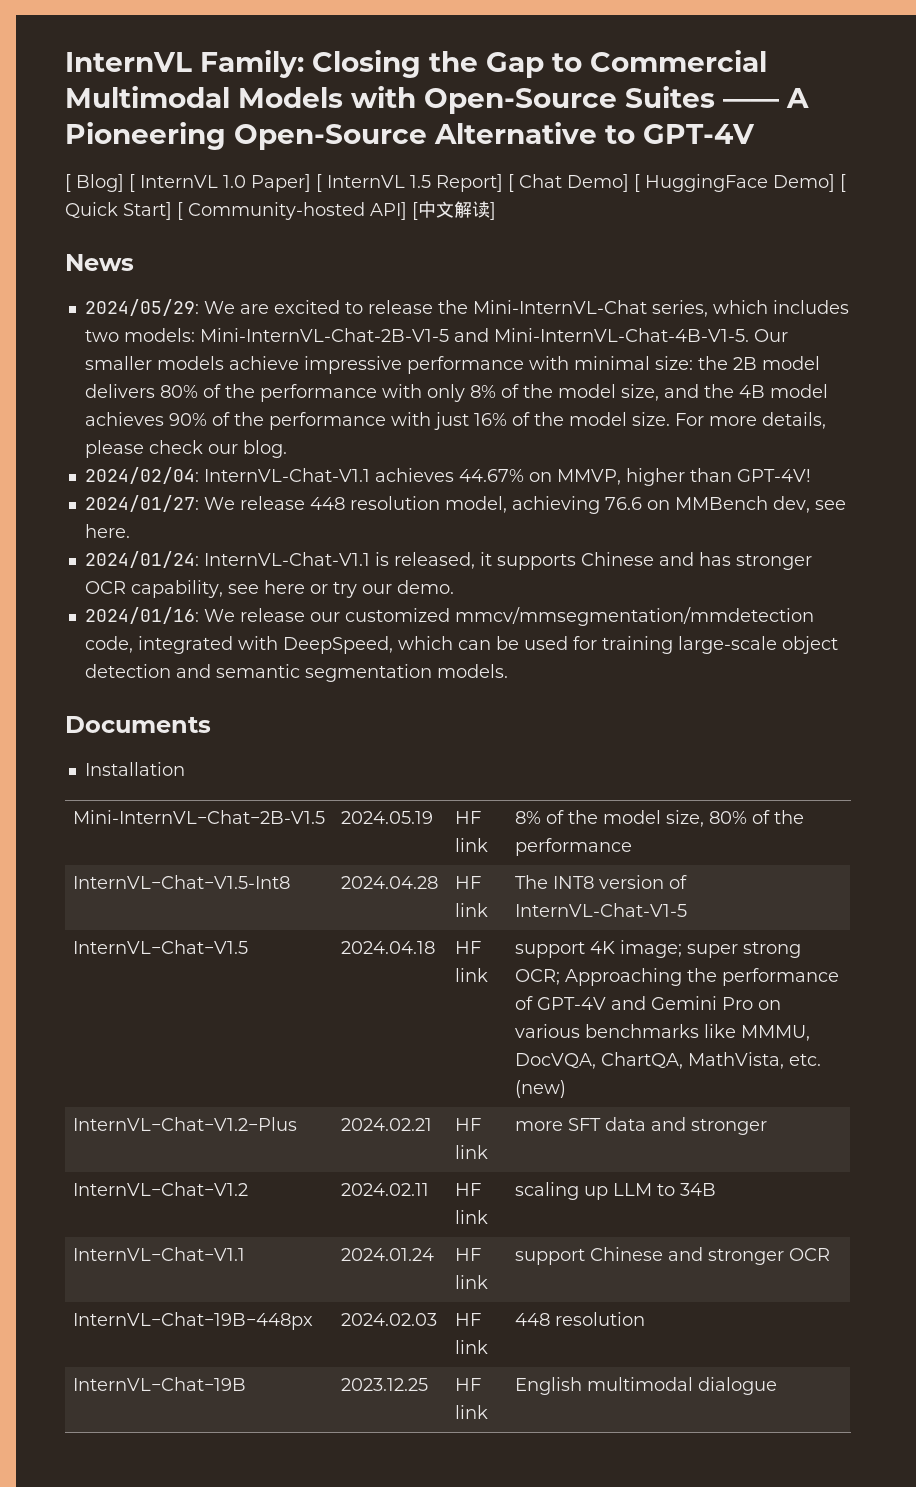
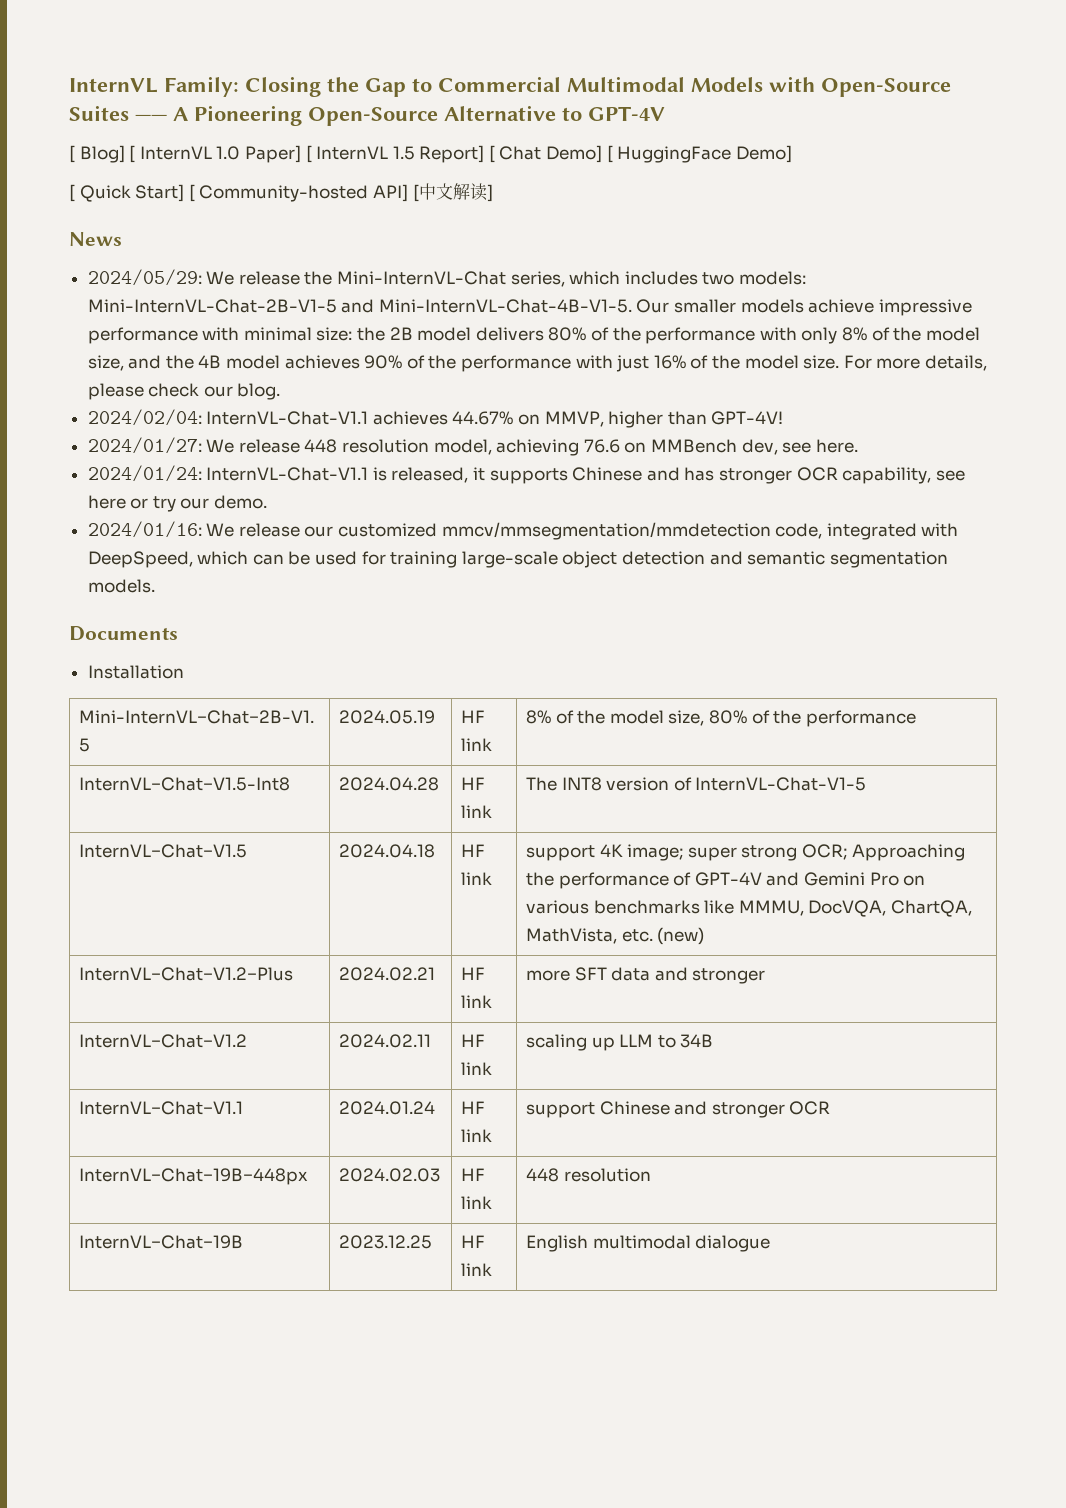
- [ Blog] [ InternVL 1.0 Paper] [ InternVL 1.5 Report] [ Chat Demo] [ HuggingFace Demo] [ Quick Start] [ Community-hosted API] [中文解读]
+ [ Blog] [ InternVL 1.0 Paper] [ InternVL 1.5 Report] [ Chat Demo] [ HuggingFace Demo]
+ [ Quick Start] [ Community-hosted API] [中文解读]
- 2024/05/29: We are excited to release the Mini-InternVL-Chat series, which includes two models: Mini-InternVL-Chat-2B-V1-5 and Mini-InternVL-Chat-4B-V1-5.
+ 2024/05/29: We release the Mini-InternVL-Chat series, which includes two models: Mini-InternVL-Chat-2B-V1-5 and Mini-InternVL-Chat-4B-V1-5.

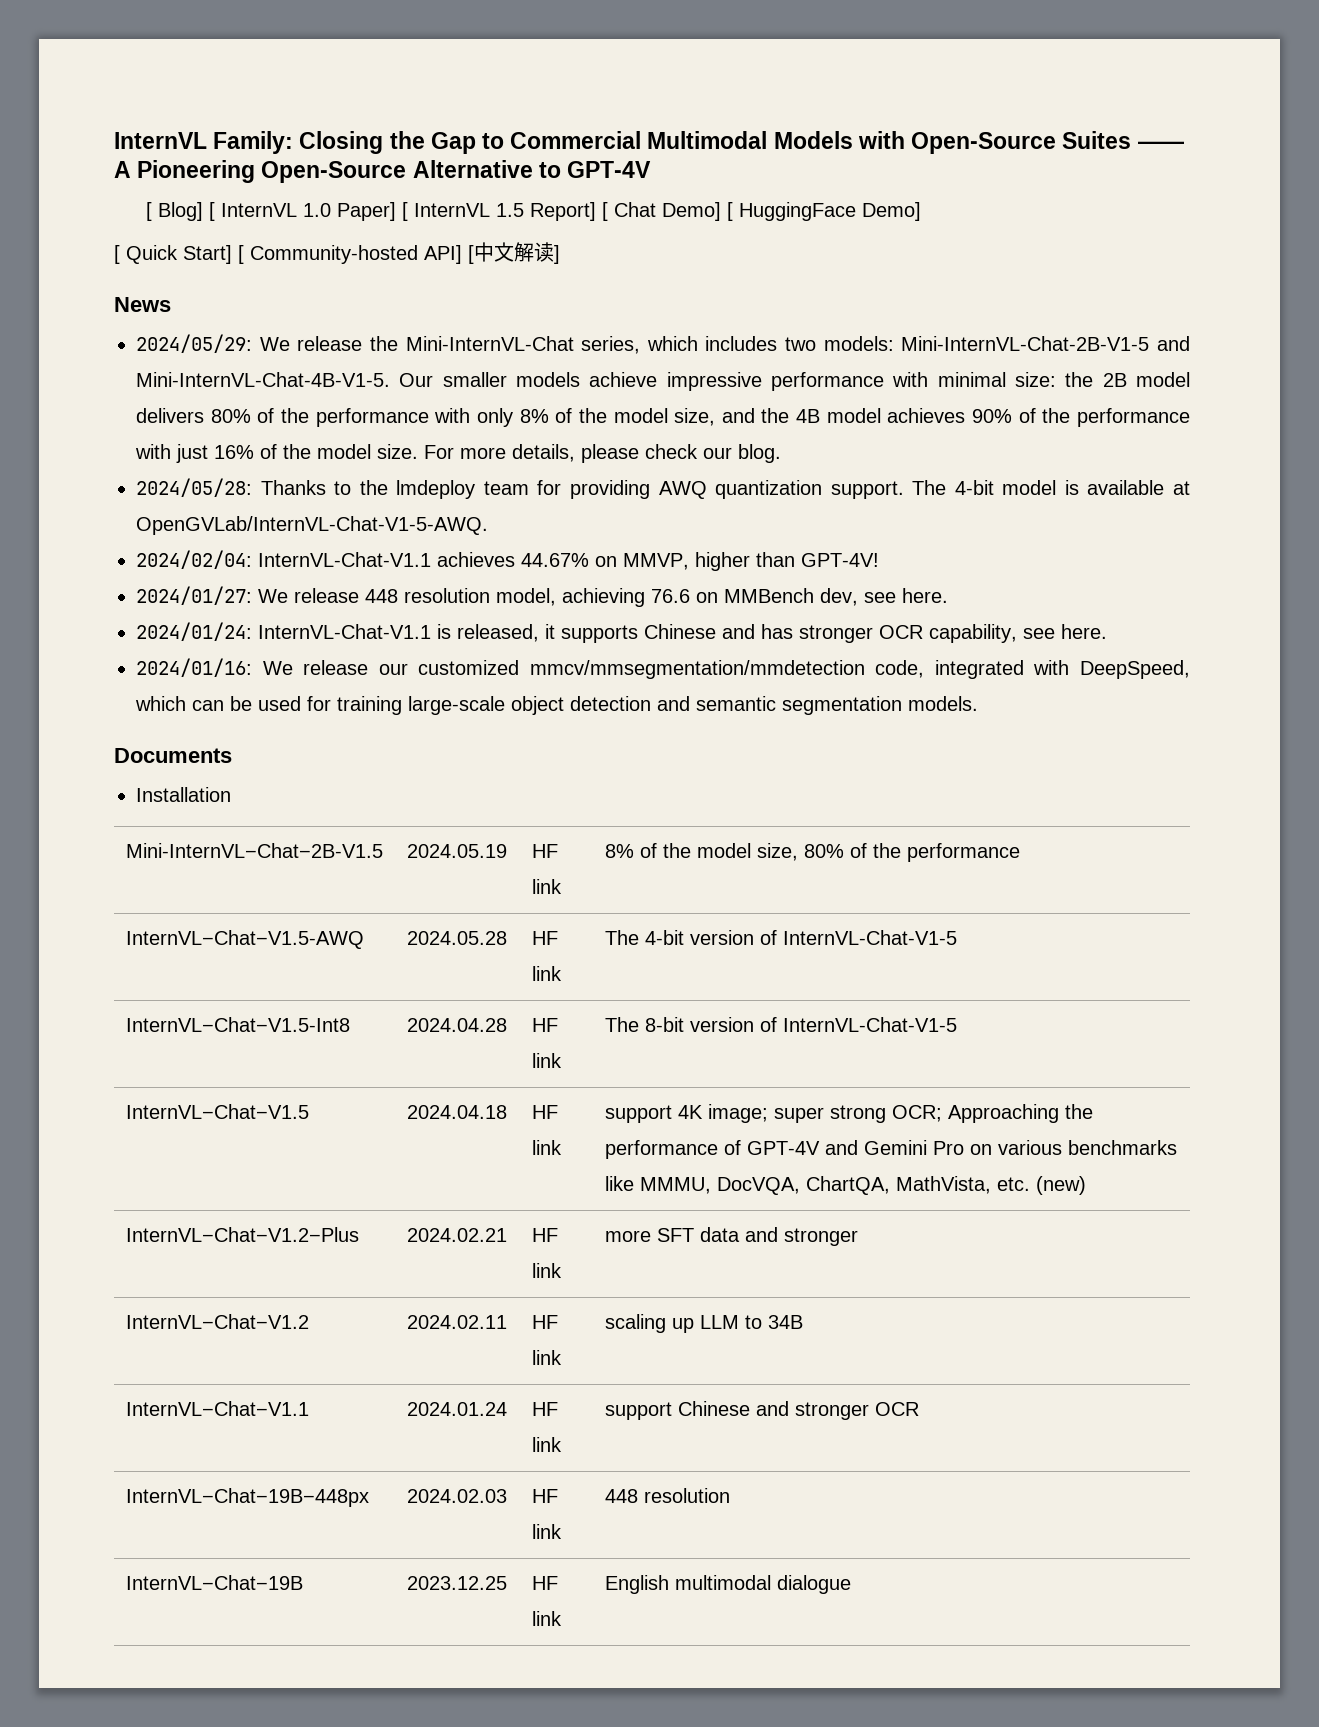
+ 2024/05/28: Thanks to the lmdeploy team for providing AWQ quantization support. The 4-bit model is available at OpenGVLab/InternVL-Chat-V1-5-AWQ.
- 2024/01/24: InternVL-Chat-V1.1 is released, it supports Chinese and has stronger OCR capability, see here or try our demo.
+ 2024/01/24: InternVL-Chat-V1.1 is released, it supports Chinese and has stronger OCR capability, see here.
+ InternVL−Chat−V1.5-AWQ | 2024.05.28 | HF link | The 4-bit version of InternVL-Chat-V1-5
- InternVL−Chat−V1.5-Int8 | 2024.04.28 | HF link | The INT8 version of InternVL-Chat-V1-5
+ InternVL−Chat−V1.5-Int8 | 2024.04.28 | HF link | The 8-bit version of InternVL-Chat-V1-5

